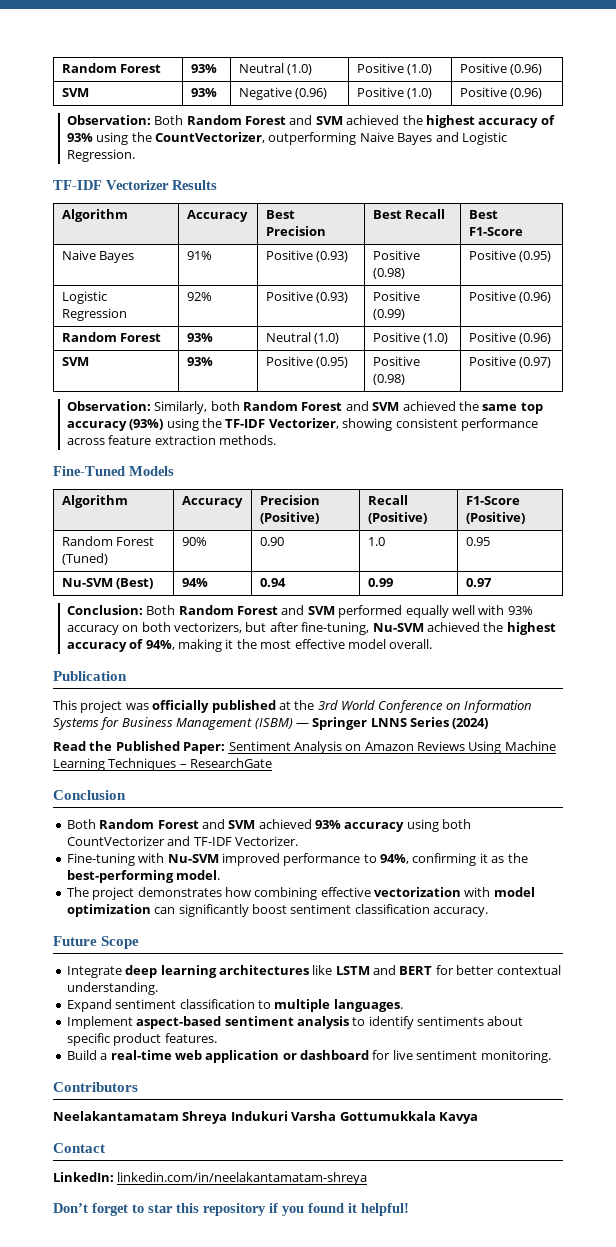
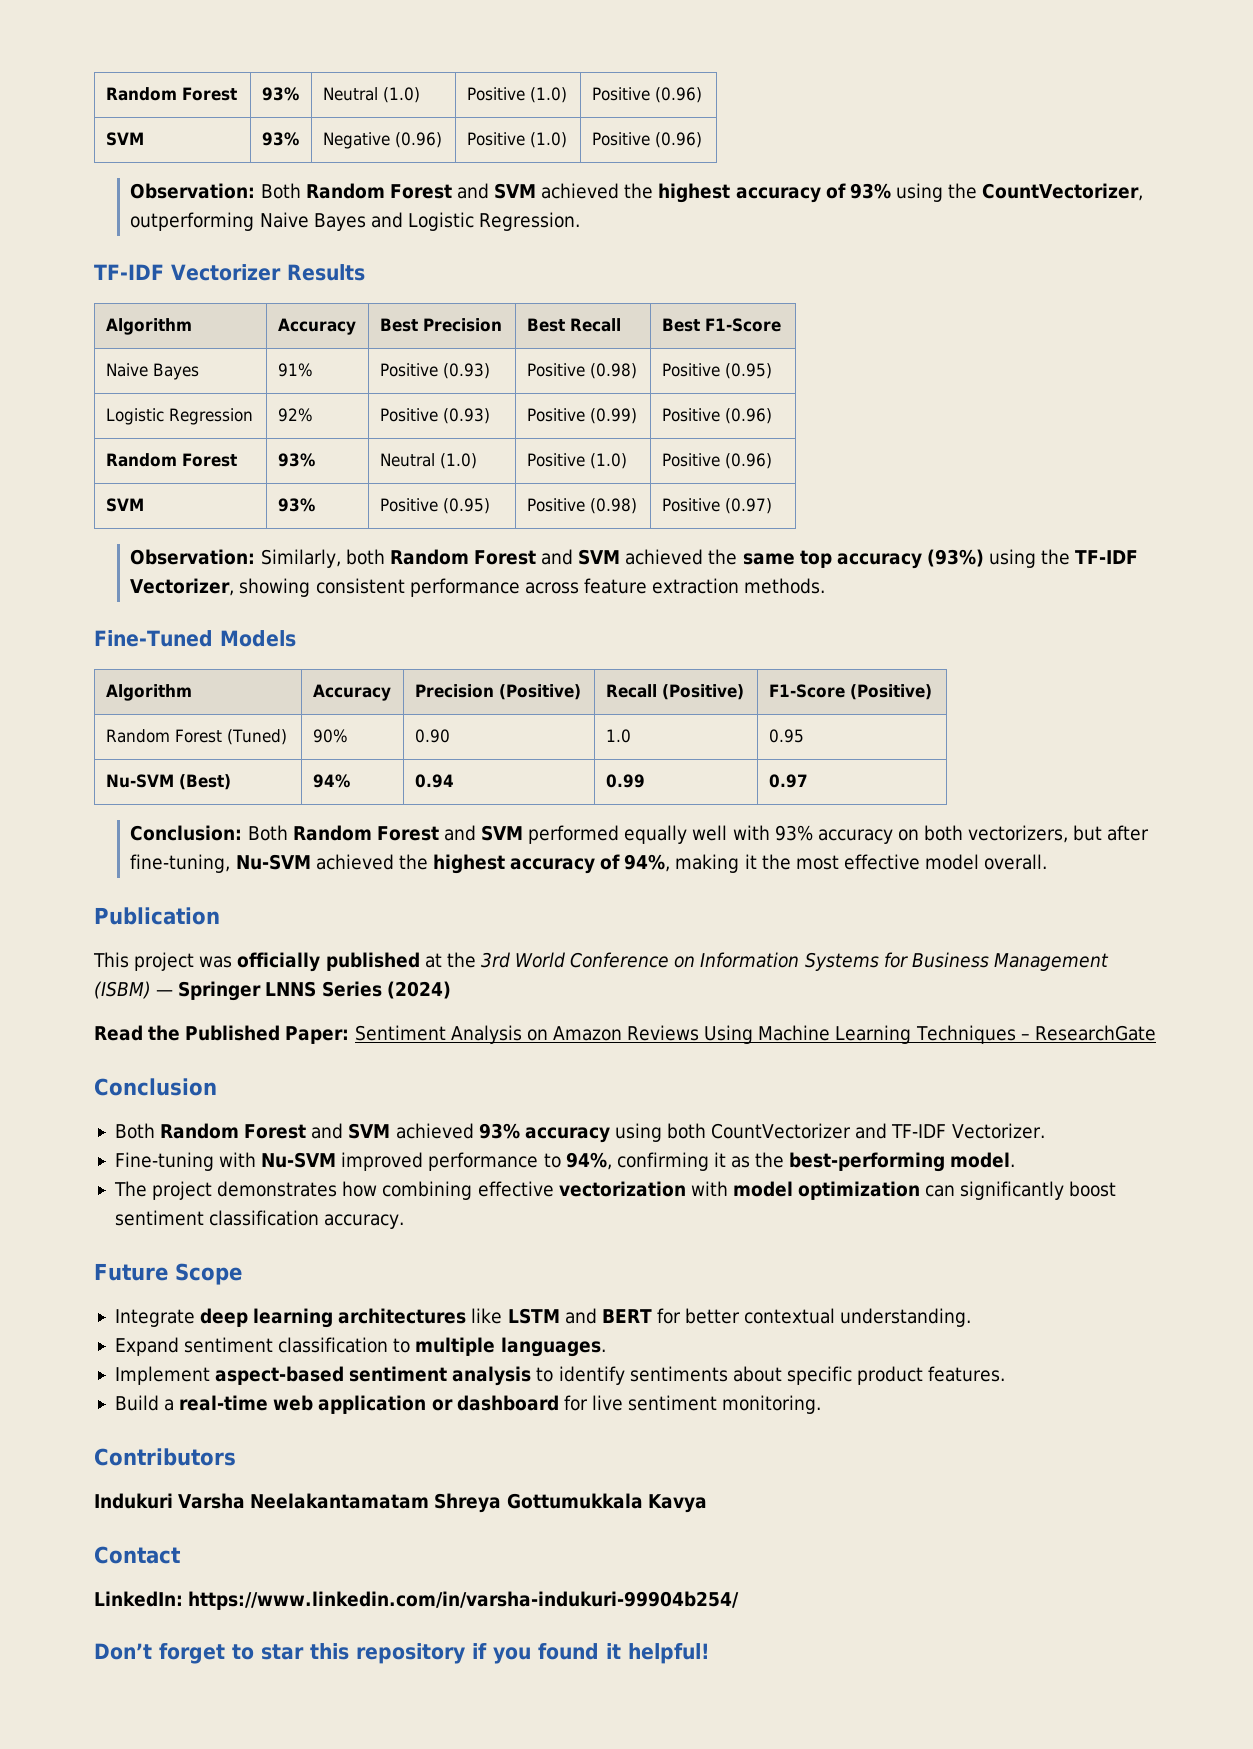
- Neelakantamatam Shreya Indukuri Varsha Gottumukkala Kavya
+ Indukuri Varsha Neelakantamatam Shreya Gottumukkala Kavya
- LinkedIn: linkedin.com/in/neelakantamatam-shreya
+ LinkedIn: https://www.linkedin.com/in/varsha-indukuri-99904b254/

